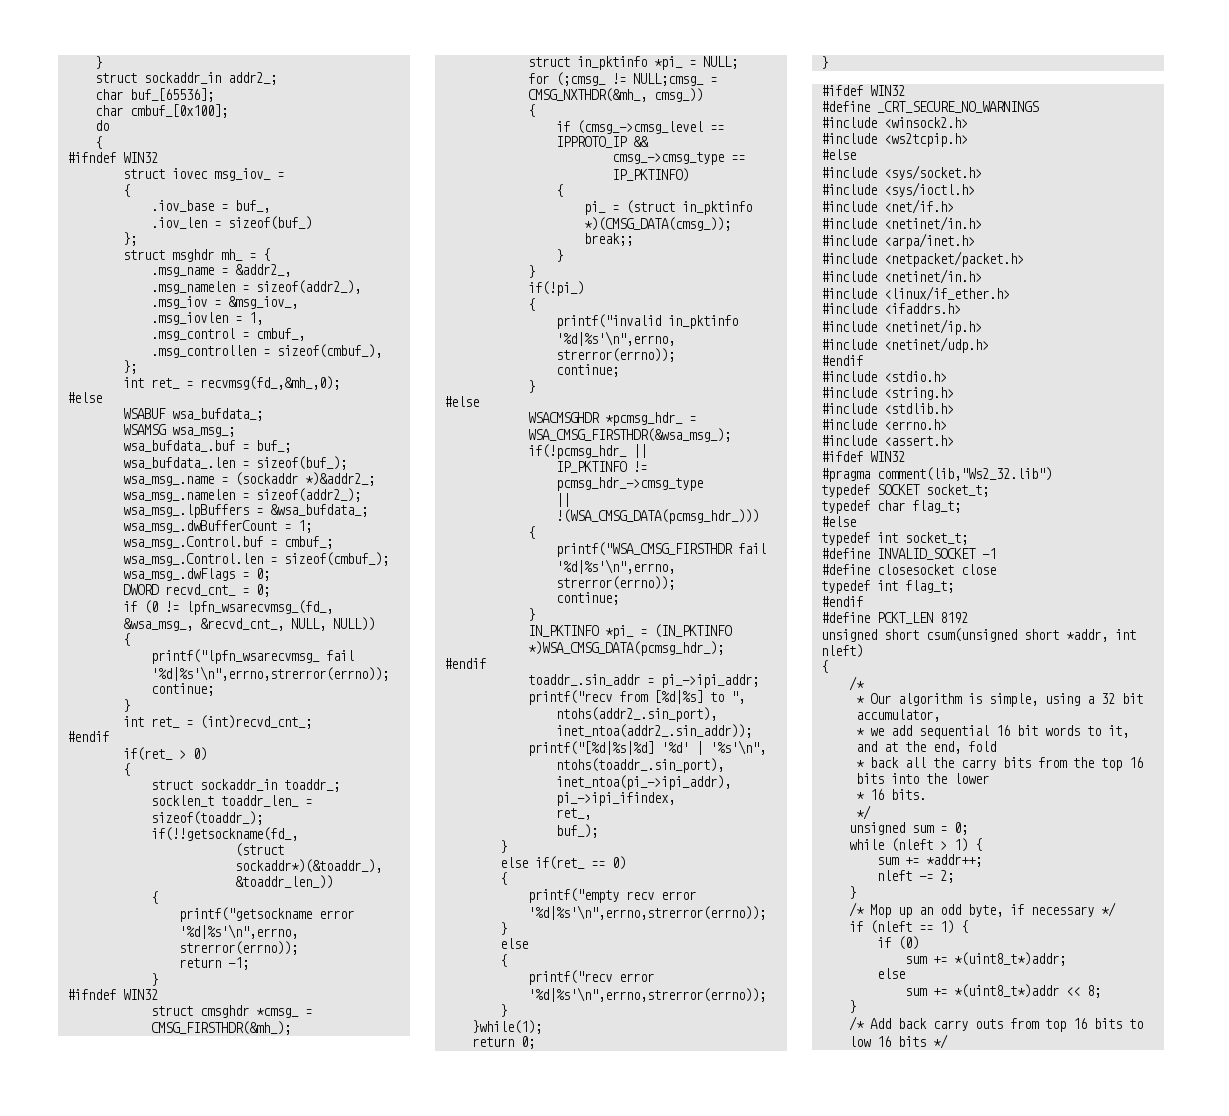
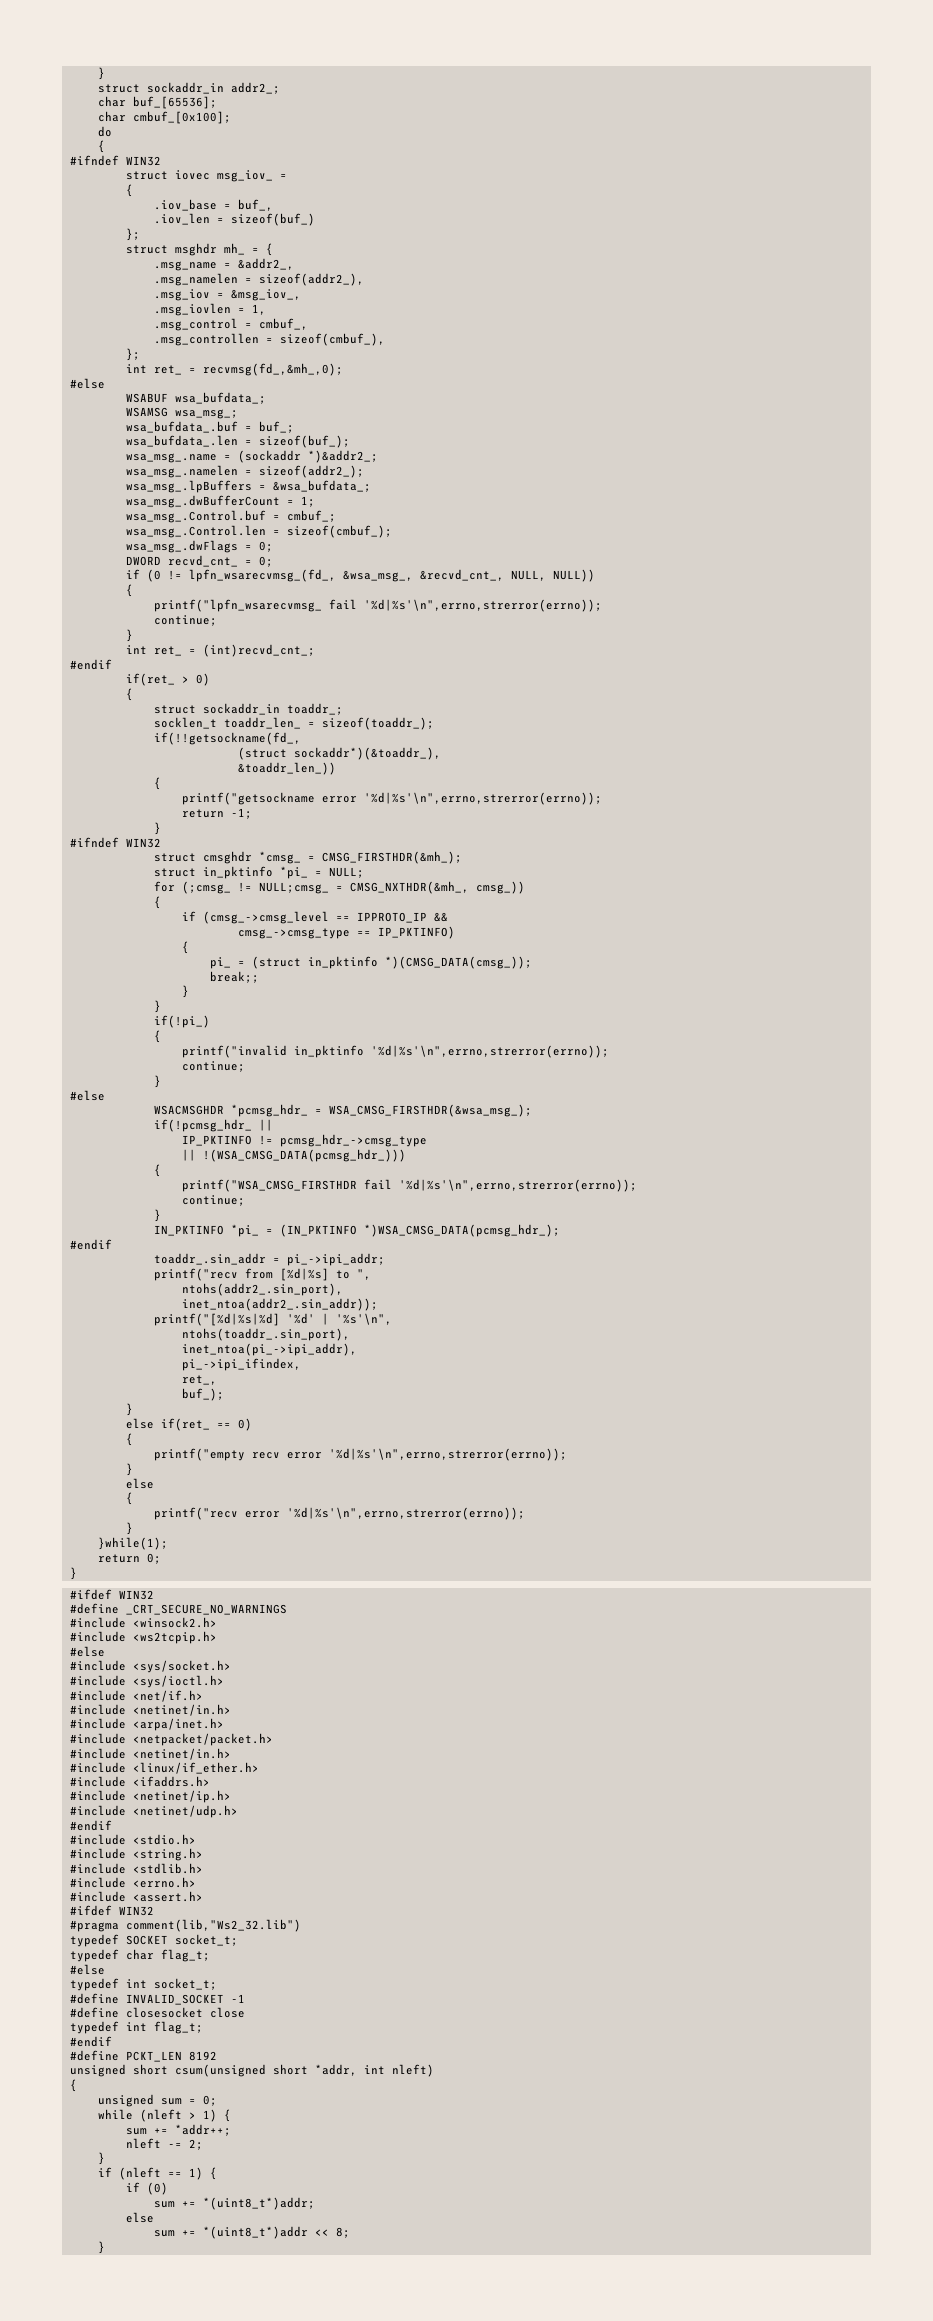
  unsigned short csum(unsigned short *addr, int nleft)
  {
- /*
- * Our algorithm is simple, using a 32 bit accumulator,
- * we add sequential 16 bit words to it, and at the end, fold
- * back all the carry bits from the top 16 bits into the lower
- * 16 bits.
- */
- /* Mop up an odd byte, if necessary */
- /* Add back carry outs from top 16 bits to low 16 bits */

